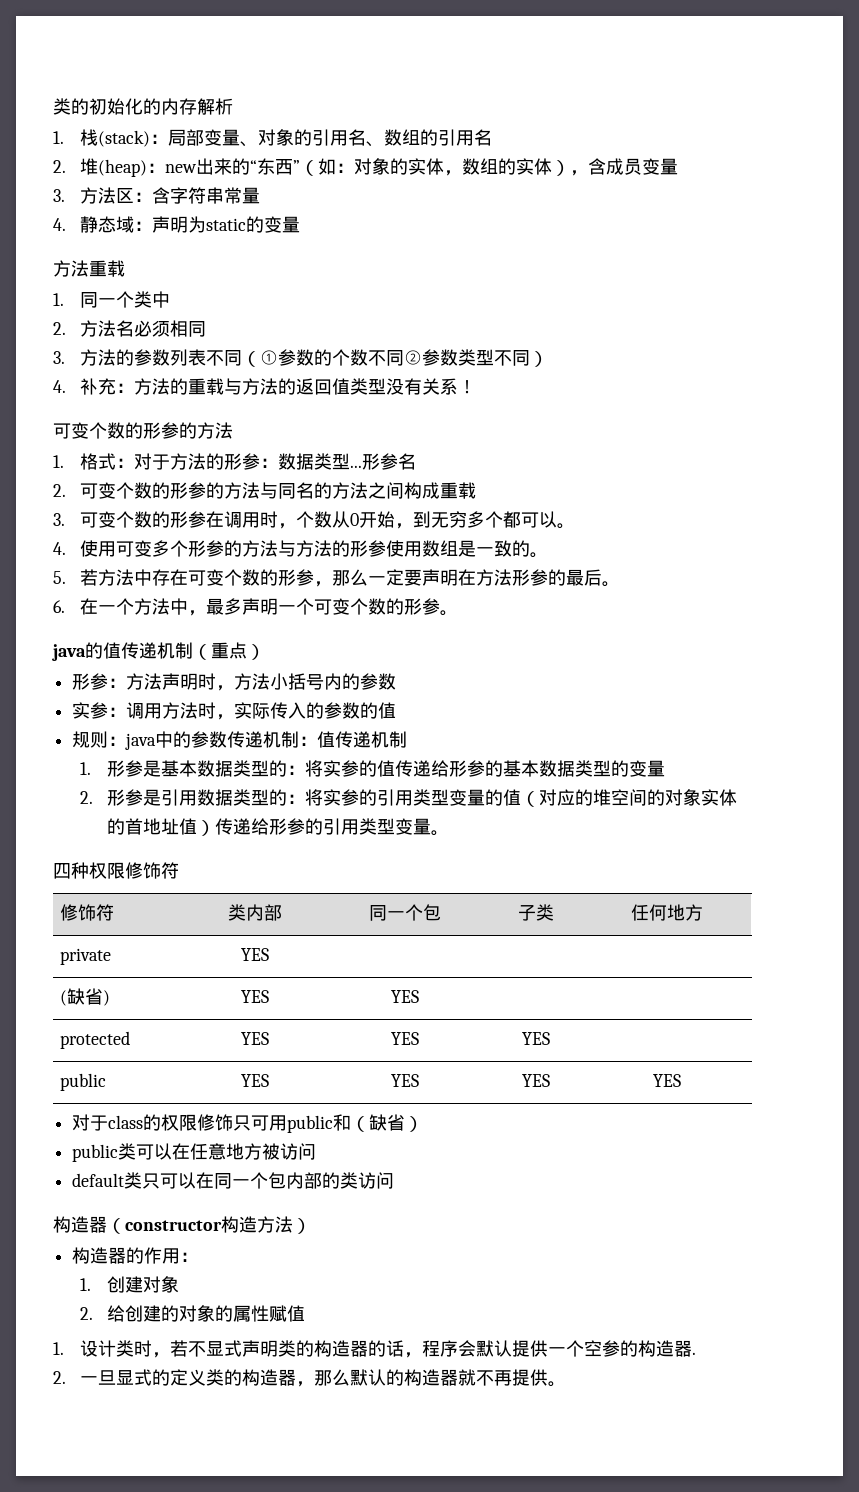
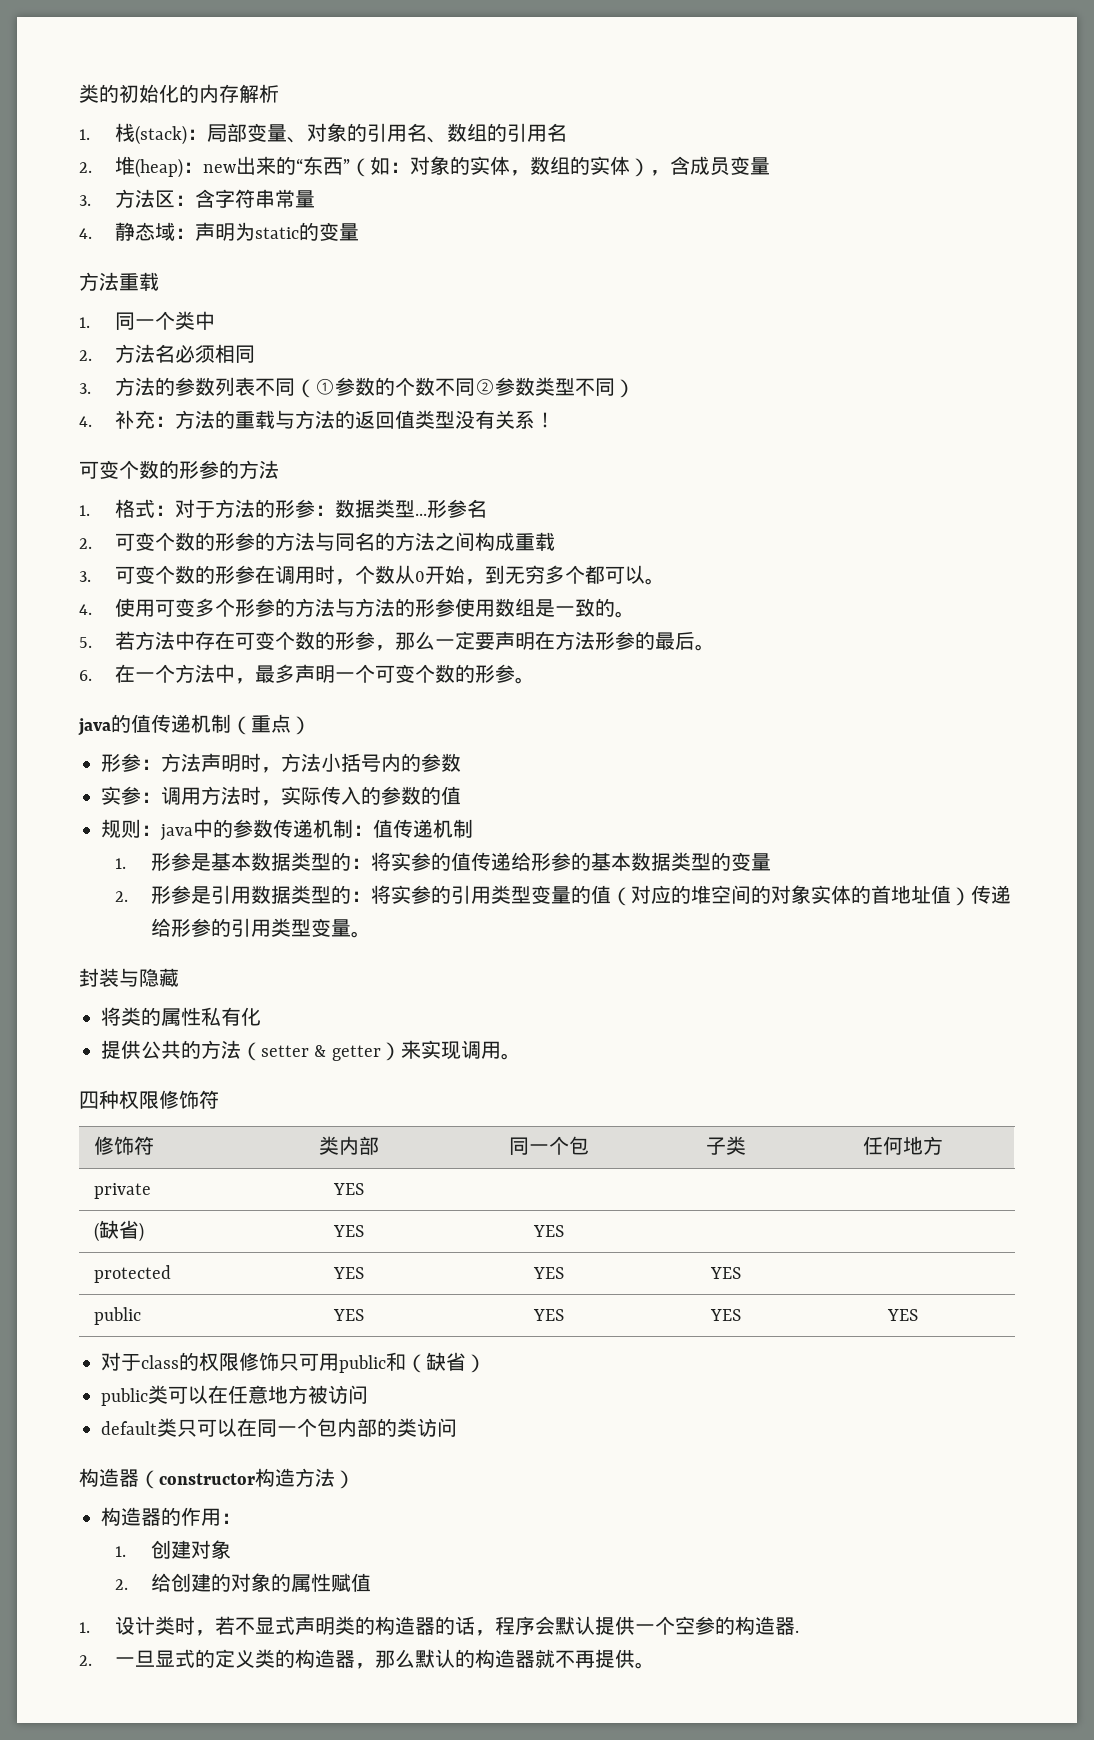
+ 封装与隐藏
+ 将类的属性私有化
+ 提供公共的方法（setter & getter）来实现调用。

